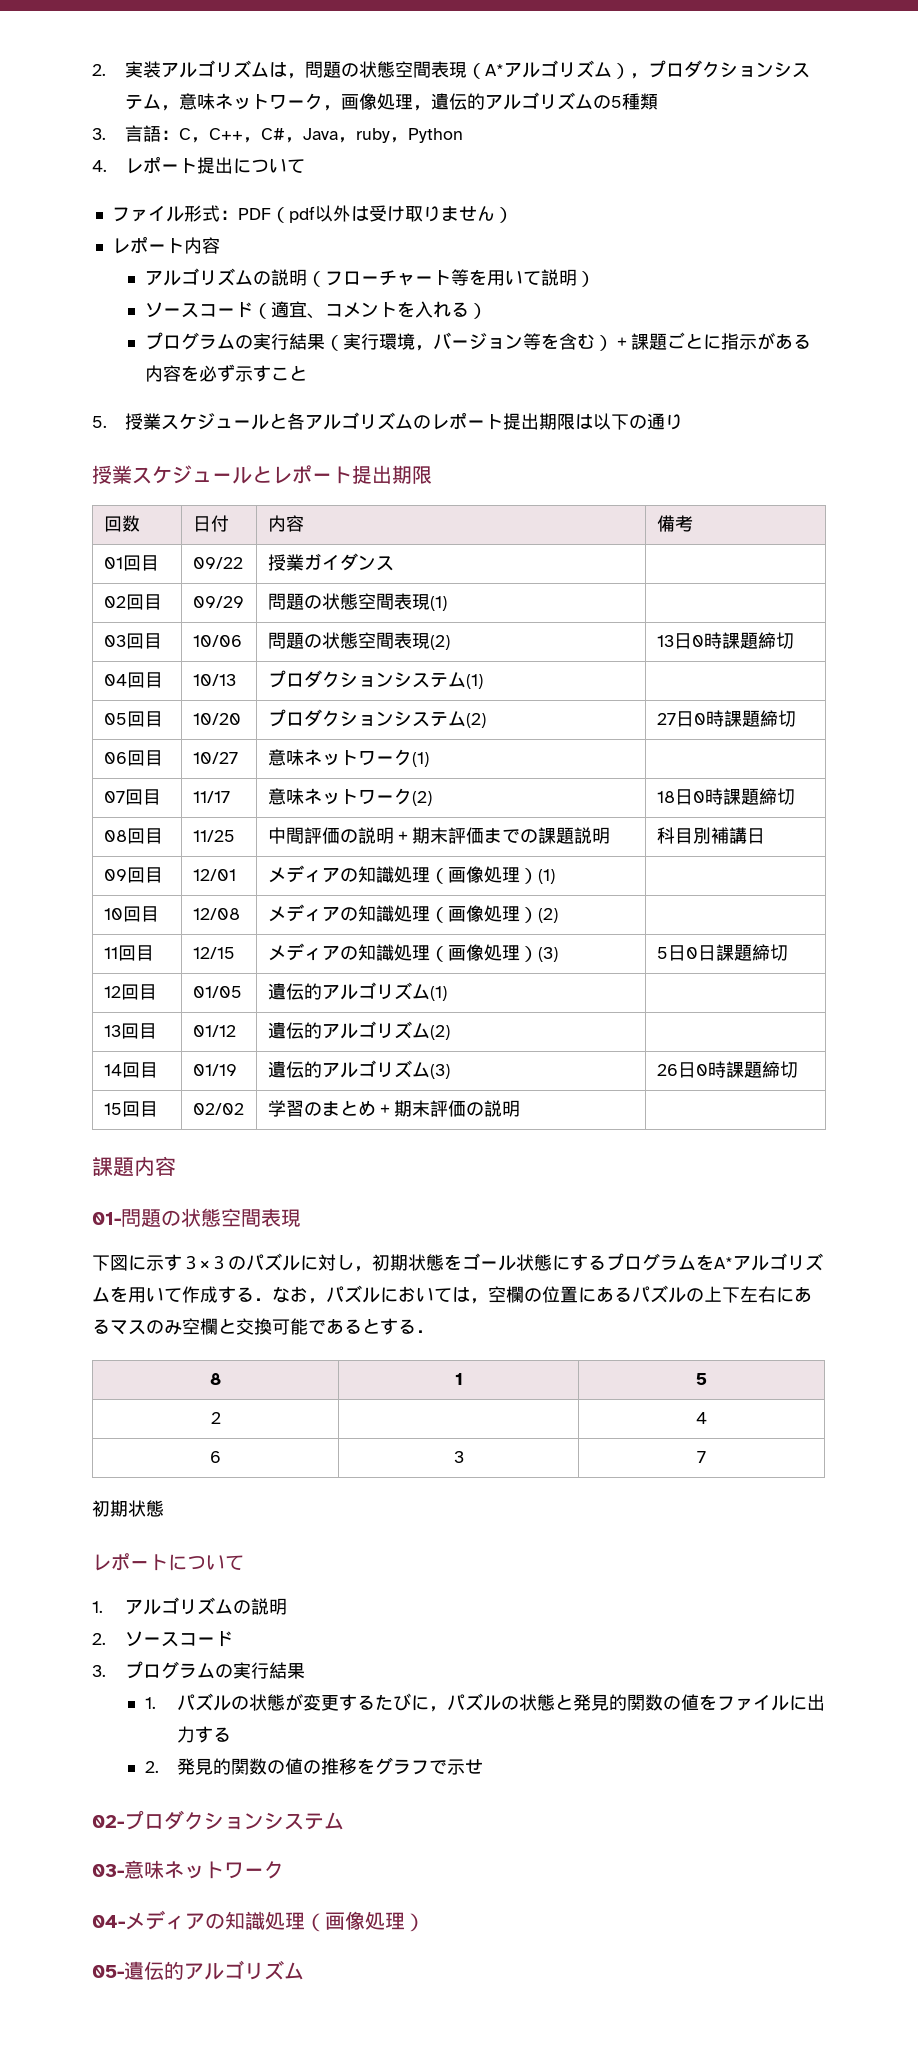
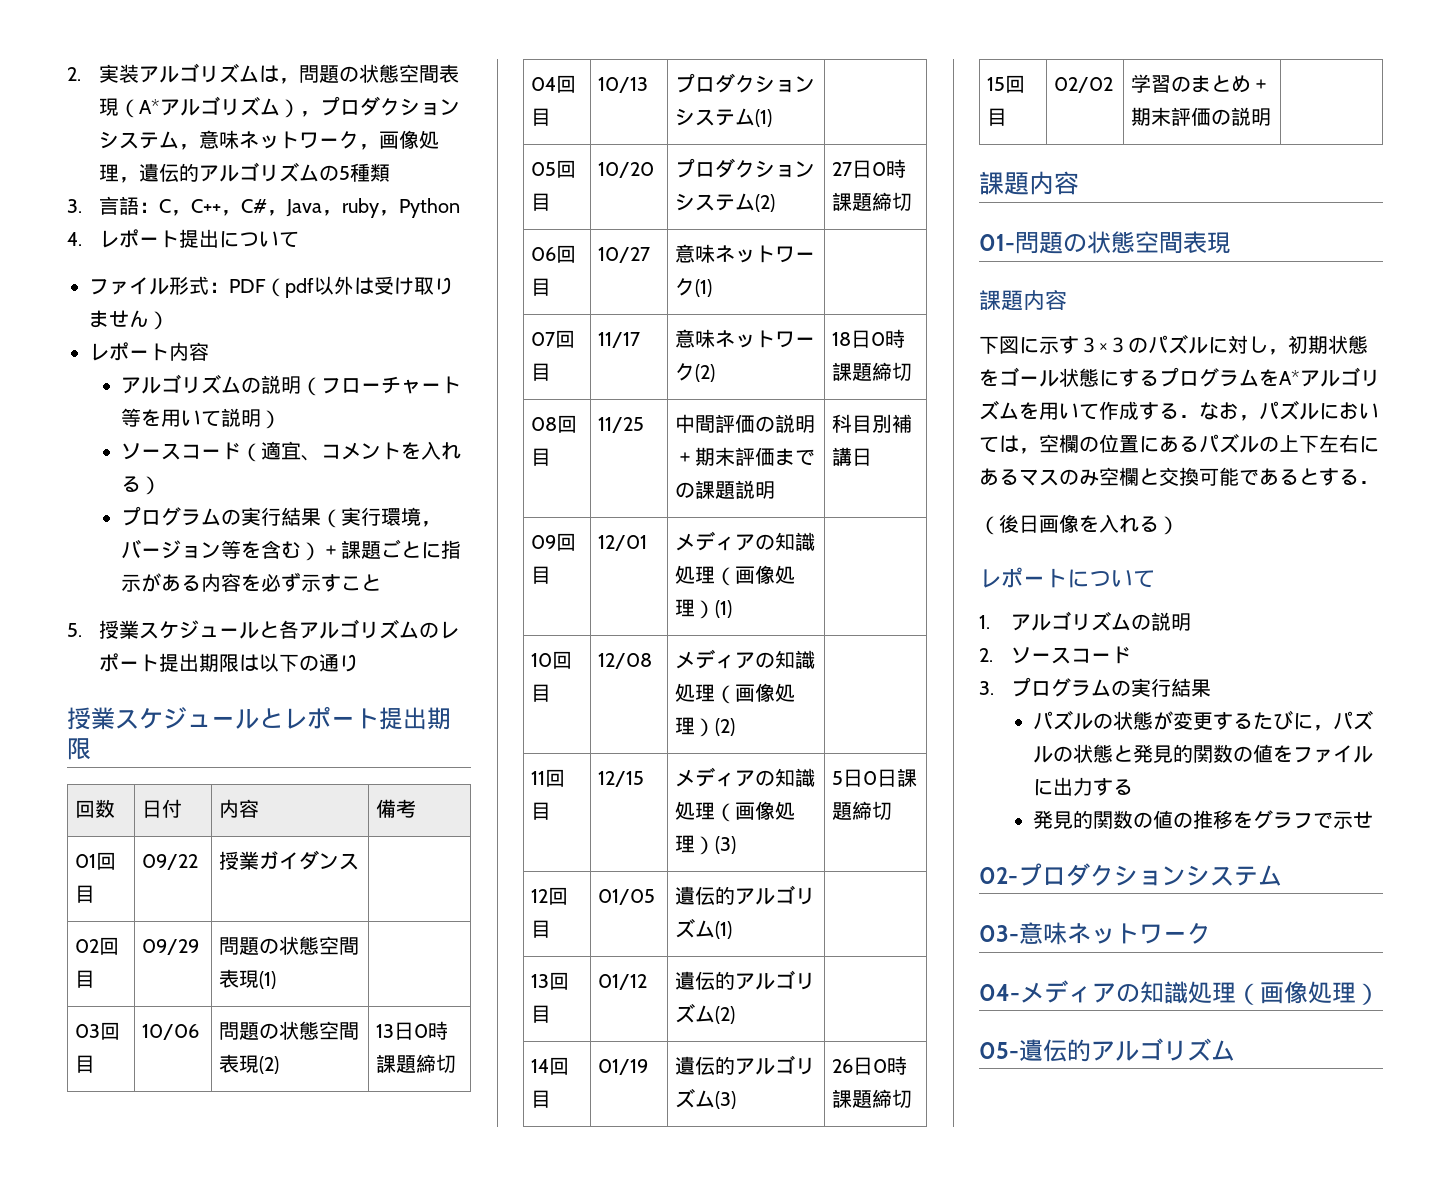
  01-問題の状態空間表現
+ 課題内容
- 8 | 1 | 5
- 2 | | 4
- 6 | 3 | 7
- 初期状態
+ （後日画像を入れる）
- 1.パズルの状態が変更するたびに，パズルの状態と発見的関数の値をファイルに出力する
+ パズルの状態が変更するたびに，パズルの状態と発見的関数の値をファイルに出力する
- 2.発見的関数の値の推移をグラフで示せ
+ 発見的関数の値の推移をグラフで示せ

